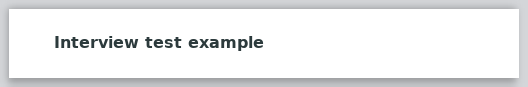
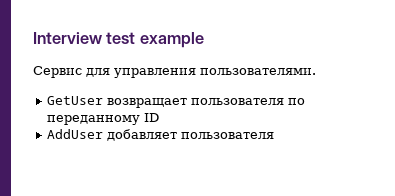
+ Сервис для управления пользователями.
+ GetUser возвращает пользователя по переданному ID
+ AddUser добавляет пользователя

